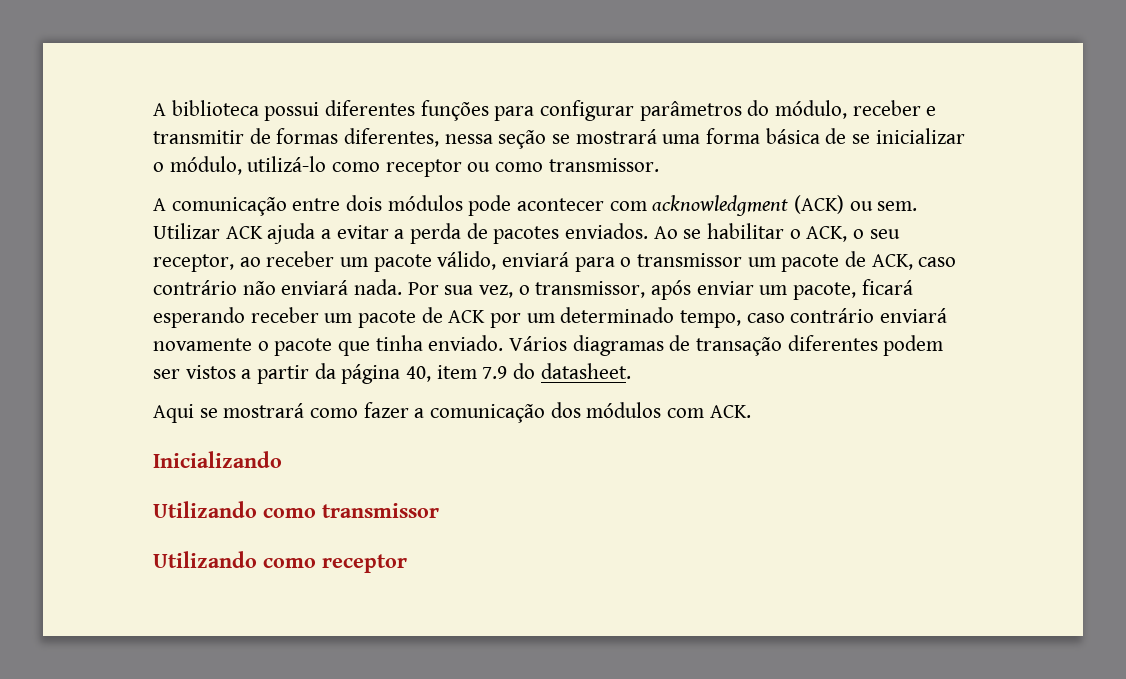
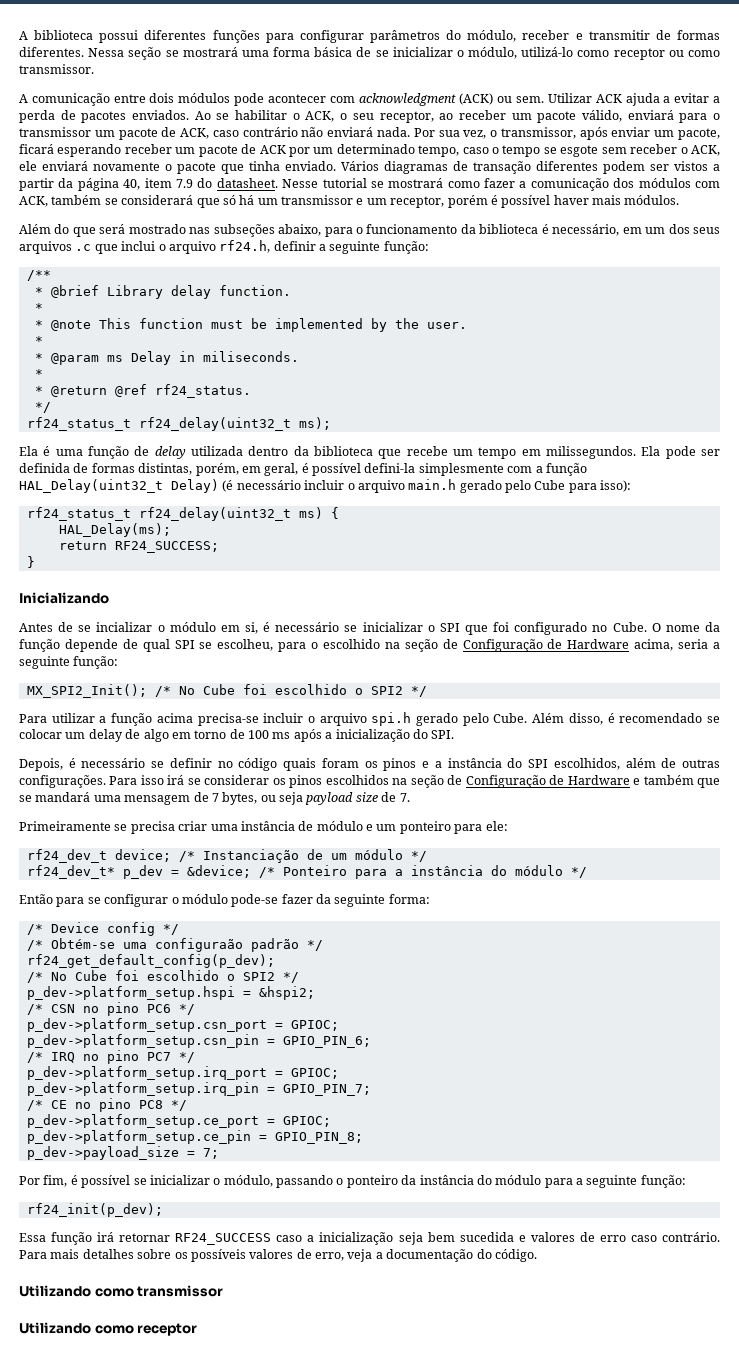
- A biblioteca possui diferentes funções para configurar parâmetros do módulo, receber e transmitir de formas diferentes, nessa seção se mostrará uma forma básica de se inicializar o módulo, utilizá-lo como receptor ou como transmissor.
+ A biblioteca possui diferentes funções para configurar parâmetros do módulo, receber e transmitir de formas diferentes. Nessa seção se mostrará uma forma básica de se inicializar o módulo, utilizá-lo como receptor ou como transmissor.
- Por sua vez, o transmissor, após enviar um pacote, ficará esperando receber um pacote de ACK por um determinado tempo, caso contrário enviará novamente o pacote que tinha enviado.
+ Por sua vez, o transmissor, após enviar um pacote, ficará esperando receber um pacote de ACK por um determinado tempo, caso o tempo se esgote sem receber o ACK, ele enviará novamente o pacote que tinha enviado.
- Vários diagramas de transação diferentes podem ser vistos a partir da página 40, item 7.9 do datasheet.
- Aqui se mostrará como fazer a comunicação dos módulos com ACK.
+ Vários diagramas de transação diferentes podem ser vistos a partir da página 40, item 7.9 do datasheet. Nesse tutorial se mostrará como fazer a comunicação dos módulos com ACK, também se considerará que só há um transmissor e um receptor, porém é possível haver mais módulos.
+ Além do que será mostrado nas subseções abaixo, para o funcionamento da biblioteca é necessário, em um dos seus arquivos .c que inclui o arquivo rf24.h, definir a seguinte função:
+ /**
+ * @brief Library delay function.
+ *
+ * @note This function must be implemented by the user.
+ *
+ * @param ms Delay in miliseconds.
+ *
+ * @return @ref rf24_status.
+ */
+ rf24_status_t rf24_delay(uint32_t ms);
+ Ela é uma função de delay utilizada dentro da biblioteca que recebe um tempo em milissegundos. Ela pode ser definida de formas distintas, porém, em geral, é possível defini-la simplesmente com a função HAL_Delay(uint32_t Delay) (é necessário incluir o arquivo main.h gerado pelo Cube para isso):
+ rf24_status_t rf24_delay(uint32_t ms) {
+ HAL_Delay(ms);
+ return RF24_SUCCESS;
+ }
  Inicializando
+ Antes de se incializar o módulo em si, é necessário se inicializar o SPI que foi configurado no Cube. O nome da função depende de qual SPI se escolheu, para o escolhido na seção de Configuração de Hardware acima, seria a seguinte função:
+ MX_SPI2_Init(); /* No Cube foi escolhido o SPI2 */
+ Para utilizar a função acima precisa-se incluir o arquivo spi.h gerado pelo Cube. Além disso, é recomendado se colocar um delay de algo em torno de 100 ms após a inicialização do SPI.
+ Depois, é necessário se definir no código quais foram os pinos e a instância do SPI escolhidos, além de outras configurações. Para isso irá se considerar os pinos escolhidos na seção de Configuração de Hardware e também que se mandará uma mensagem de 7 bytes, ou seja payload size de 7.
+ Primeiramente se precisa criar uma instância de módulo e um ponteiro para ele:
+ rf24_dev_t device; /* Instanciação de um módulo */
+ rf24_dev_t* p_dev = &device; /* Ponteiro para a instância do módulo */
+ Então para se configurar o módulo pode-se fazer da seguinte forma:
+ /* Device config */
+ /* Obtém-se uma configuraão padrão */
+ rf24_get_default_config(p_dev);
+ /* No Cube foi escolhido o SPI2 */
+ p_dev->platform_setup.hspi = &hspi2;
+ /* CSN no pino PC6 */
+ p_dev->platform_setup.csn_port = GPIOC;
+ p_dev->platform_setup.csn_pin = GPIO_PIN_6;
+ /* IRQ no pino PC7 */
+ p_dev->platform_setup.irq_port = GPIOC;
+ p_dev->platform_setup.irq_pin = GPIO_PIN_7;
+ /* CE no pino PC8 */
+ p_dev->platform_setup.ce_port = GPIOC;
+ p_dev->platform_setup.ce_pin = GPIO_PIN_8;
+ p_dev->payload_size = 7;
+ Por fim, é possível se inicializar o módulo, passando o ponteiro da instância do módulo para a seguinte função:
+ rf24_init(p_dev);
+ Essa função irá retornar RF24_SUCCESS caso a inicialização seja bem sucedida e valores de erro caso contrário. Para mais detalhes sobre os possíveis valores de erro, veja a documentação do código.

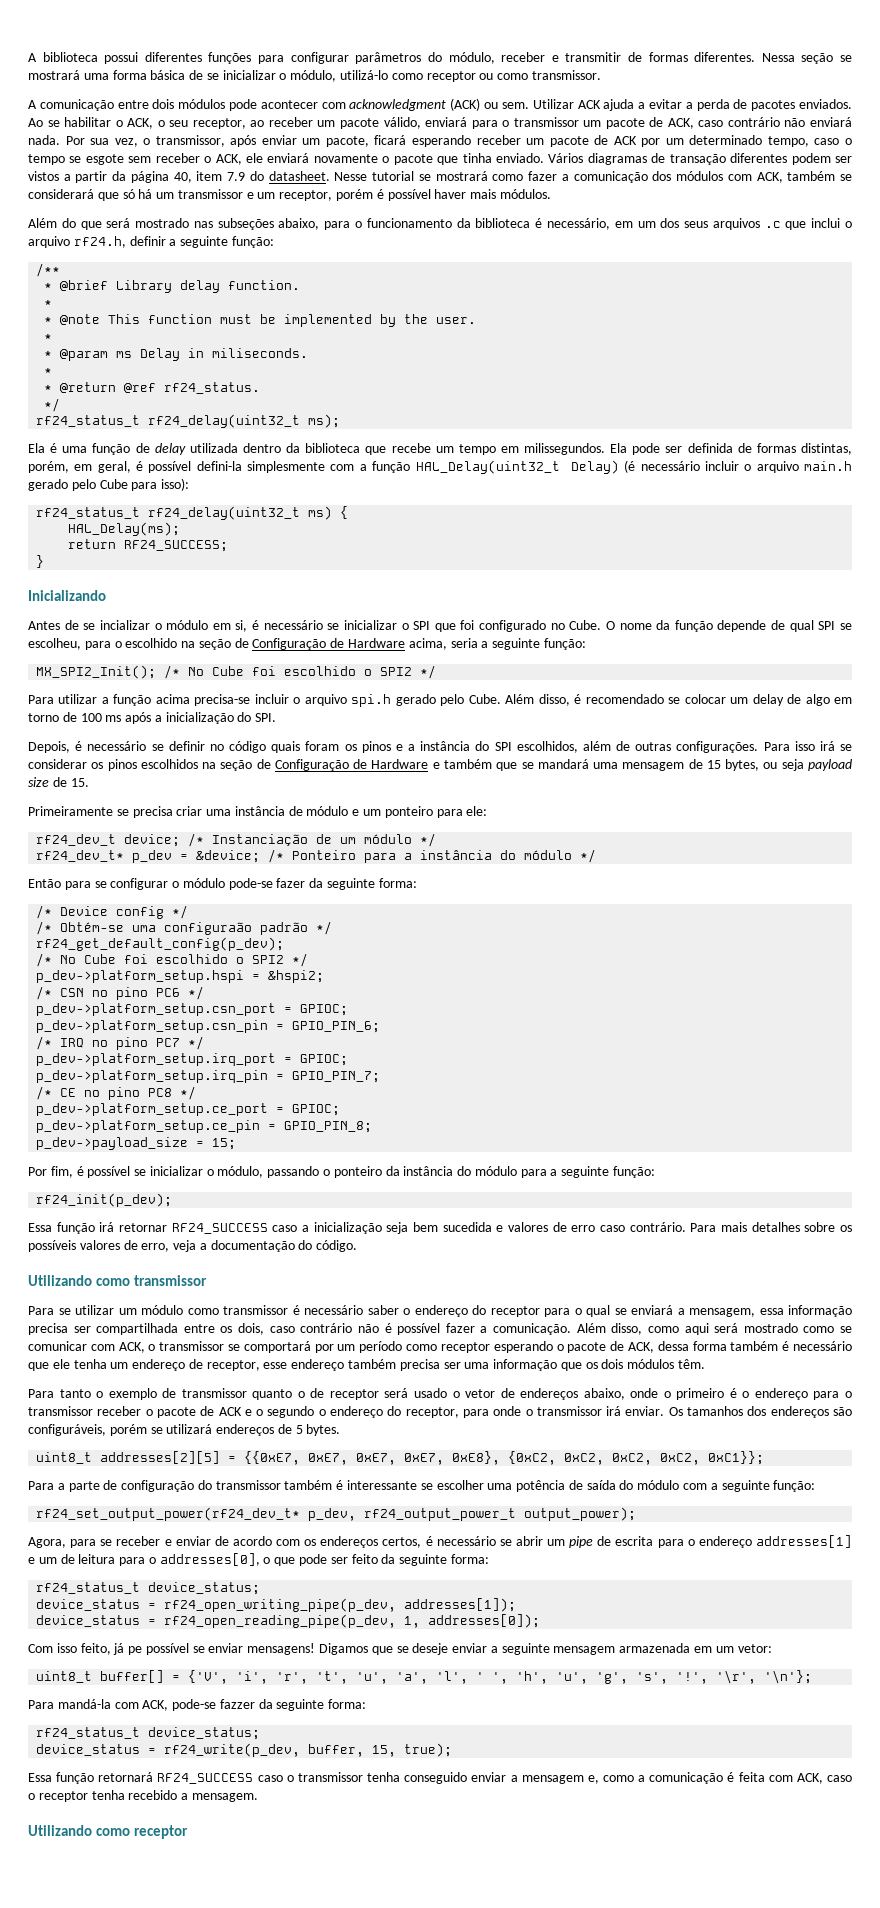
- Para isso irá se considerar os pinos escolhidos na seção de Configuração de Hardware e também que se mandará uma mensagem de 7 bytes, ou seja payload size de 7.
+ Para isso irá se considerar os pinos escolhidos na seção de Configuração de Hardware e também que se mandará uma mensagem de 15 bytes, ou seja payload size de 15.
- p_dev->payload_size = 7;
+ p_dev->payload_size = 15;
+ Para se utilizar um módulo como transmissor é necessário saber o endereço do receptor para o qual se enviará a mensagem, essa informação precisa ser compartilhada entre os dois, caso contrário não é possível fazer a comunicação. Além disso, como aqui será mostrado como se comunicar com ACK, o transmissor se comportará por um período como receptor esperando o pacote de ACK, dessa forma também é necessário que ele tenha um endereço de receptor, esse endereço também precisa ser uma informação que os dois módulos têm.
+ Para tanto o exemplo de transmissor quanto o de receptor será usado o vetor de endereços abaixo, onde o primeiro é o endereço para o transmissor receber o pacote de ACK e o segundo o endereço do receptor, para onde o transmissor irá enviar. Os tamanhos dos endereços são configuráveis, porém se utilizará endereços de 5 bytes.
+ uint8_t addresses[2][5] = {{0xE7, 0xE7, 0xE7, 0xE7, 0xE8}, {0xC2, 0xC2, 0xC2, 0xC2, 0xC1}};
+ Para a parte de configuração do transmissor também é interessante se escolher uma potência de saída do módulo com a seguinte função:
+ rf24_set_output_power(rf24_dev_t* p_dev, rf24_output_power_t output_power);
+ Agora, para se receber e enviar de acordo com os endereços certos, é necessário se abrir um pipe de escrita para o endereço addresses[1] e um de leitura para o addresses[0], o que pode ser feito da seguinte forma:
+ rf24_status_t device_status;
+ device_status = rf24_open_writing_pipe(p_dev, addresses[1]);
+ device_status = rf24_open_reading_pipe(p_dev, 1, addresses[0]);
+ Com isso feito, já pe possível se enviar mensagens! Digamos que se deseje enviar a seguinte mensagem armazenada em um vetor:
+ uint8_t buffer[] = {'V', 'i', 'r', 't', 'u', 'a', 'l', ' ', 'h', 'u', 'g', 's', '!', '\r', '\n'};
+ Para mandá-la com ACK, pode-se fazzer da seguinte forma:
+ rf24_status_t device_status;
+ device_status = rf24_write(p_dev, buffer, 15, true);
+ Essa função retornará RF24_SUCCESS caso o transmissor tenha conseguido enviar a mensagem e, como a comunicação é feita com ACK, caso o receptor tenha recebido a mensagem.

